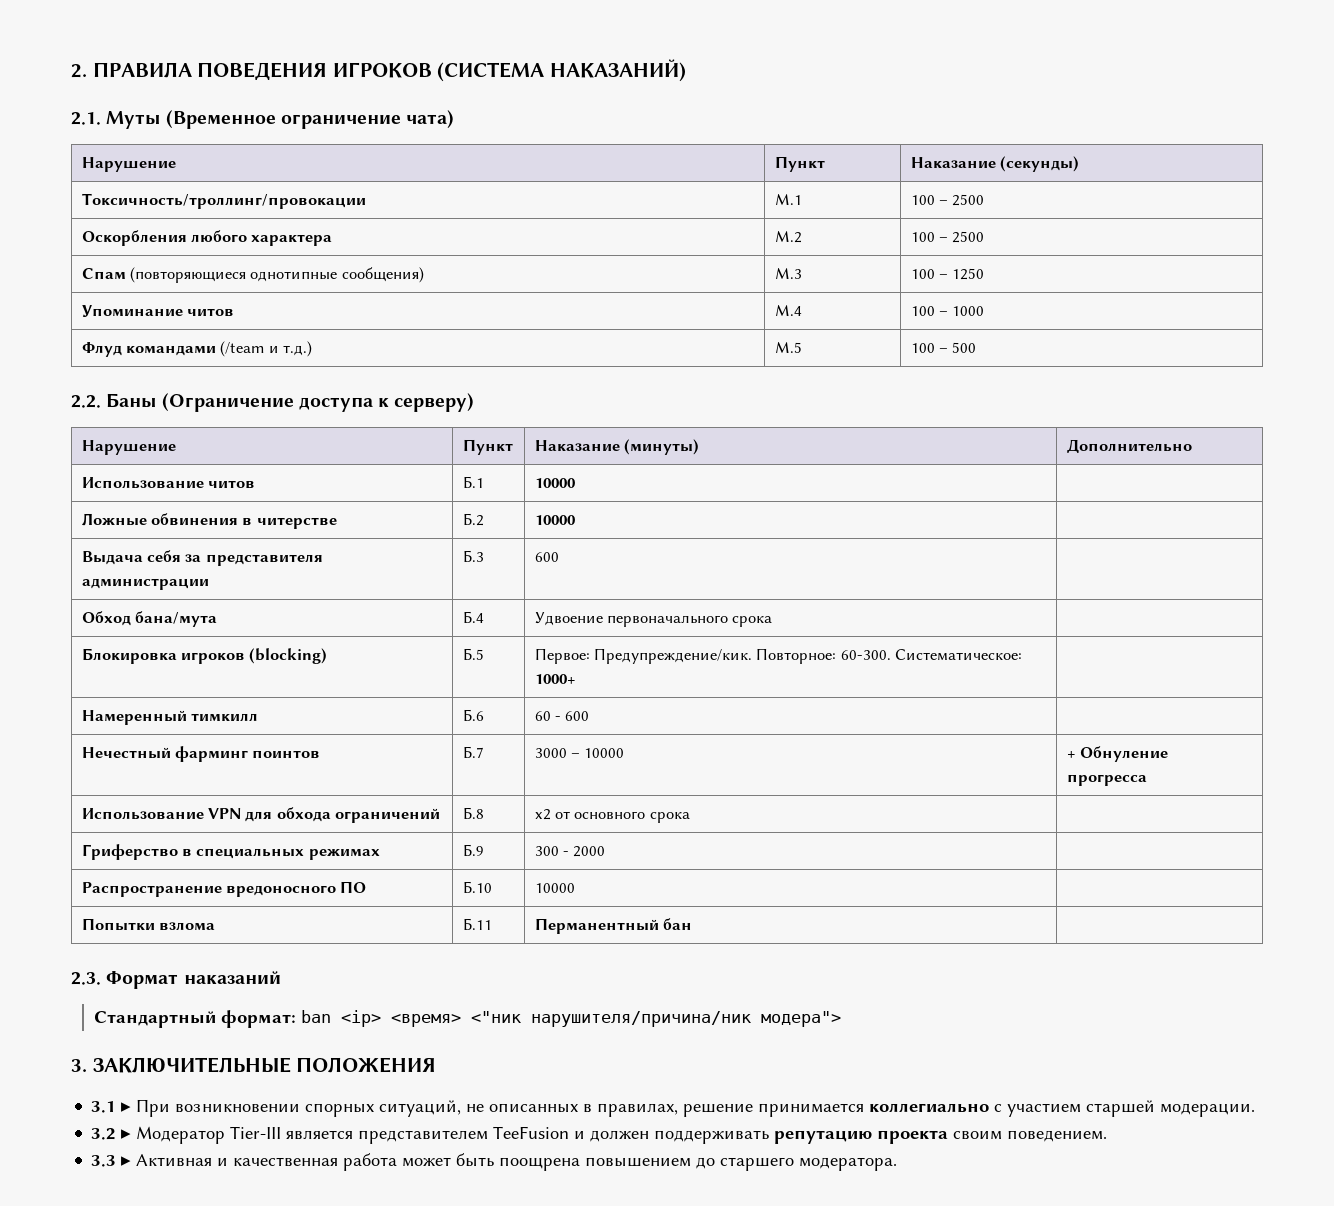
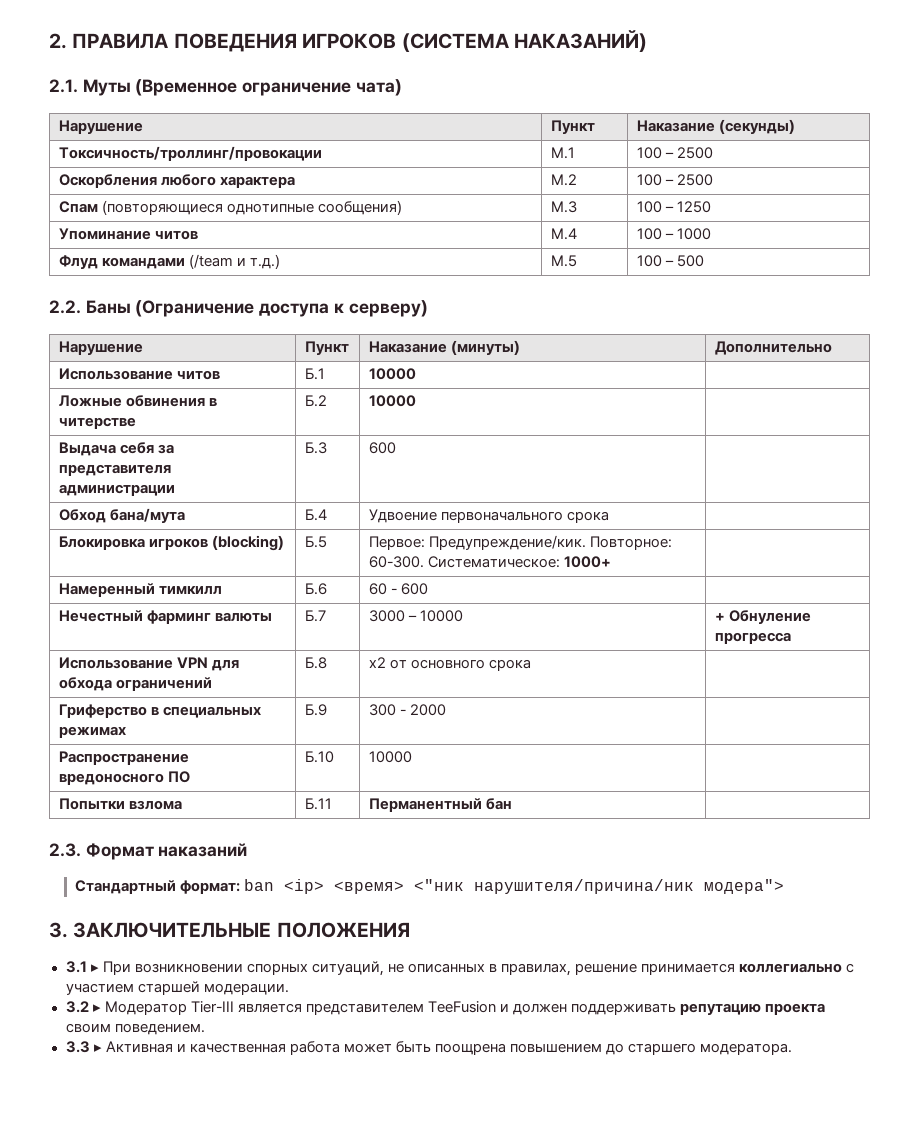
- Нечестный фарминг поинтов | Б.7 | 3000 – 10000 | + Обнуление прогресса
+ Нечестный фарминг валюты | Б.7 | 3000 – 10000 | + Обнуление прогресса

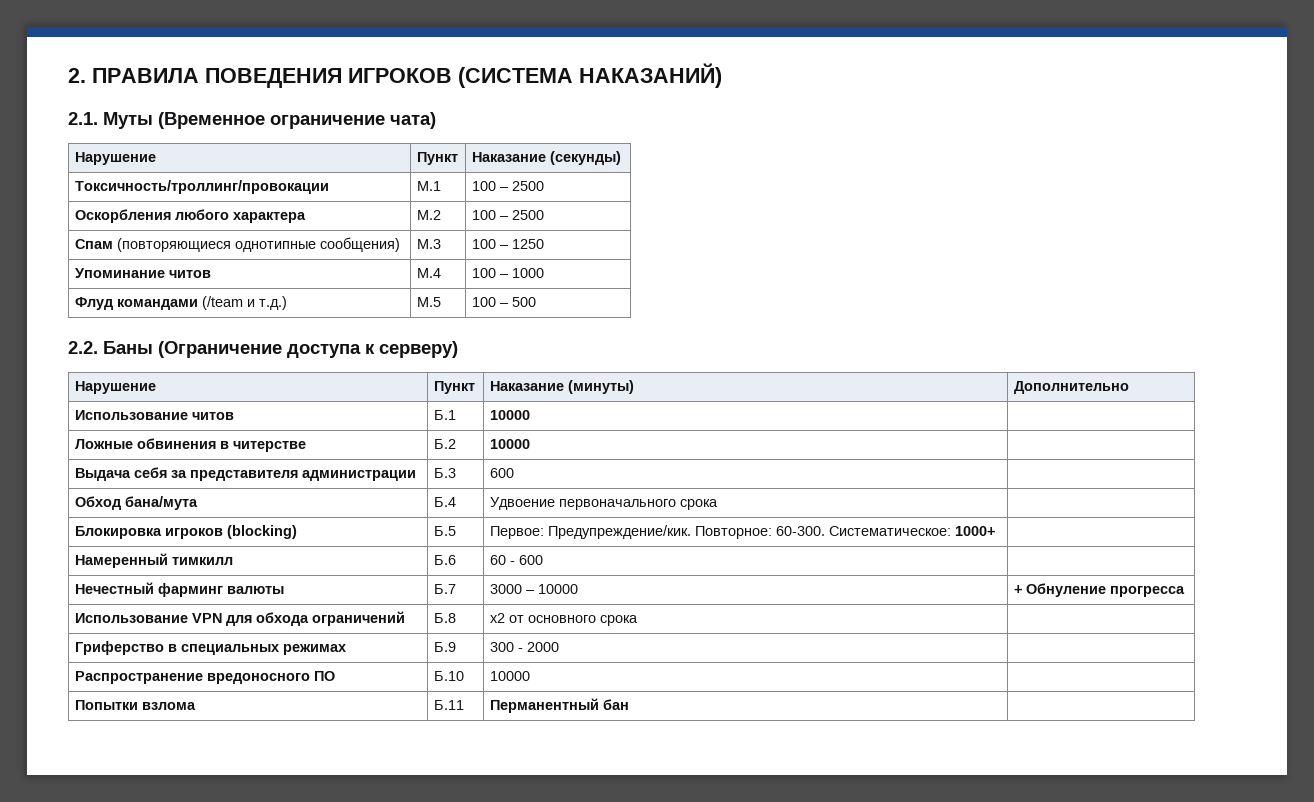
- 2.3. Формат наказаний
- Стандартный формат: ban <ip> <время> <"ник нарушителя/причина/ник модера">
- 3. ЗАКЛЮЧИТЕЛЬНЫЕ ПОЛОЖЕНИЯ
- 3.1 ▸ При возникновении спорных ситуаций, не описанных в правилах, решение принимается коллегиально с участием старшей модерации.
- 3.2 ▸ Модератор Tier-III является представителем TeeFusion и должен поддерживать репутацию проекта своим поведением.
- 3.3 ▸ Активная и качественная работа может быть поощрена повышением до старшего модератора.

